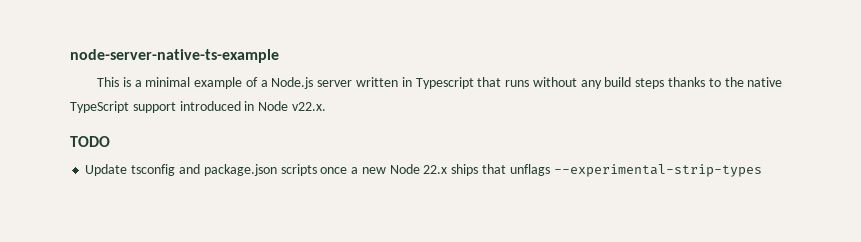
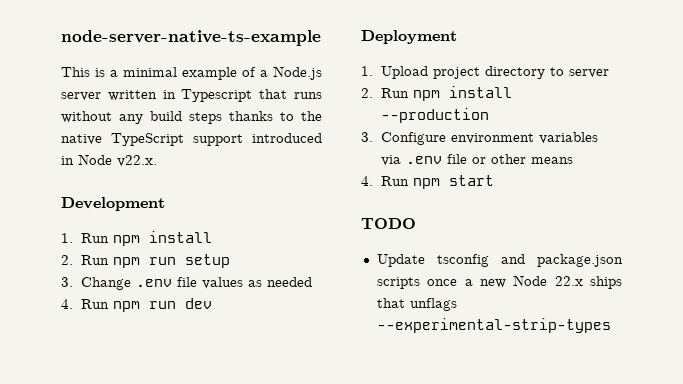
+ Development
+ 1. Run npm install
+ 2. Run npm run setup
+ 3. Change .env file values as needed
+ 4. Run npm run dev
+ Deployment
+ 1. Upload project directory to server
+ 2. Run npm install --production
+ 3. Configure environment variables via .env file or other means
+ 4. Run npm start

